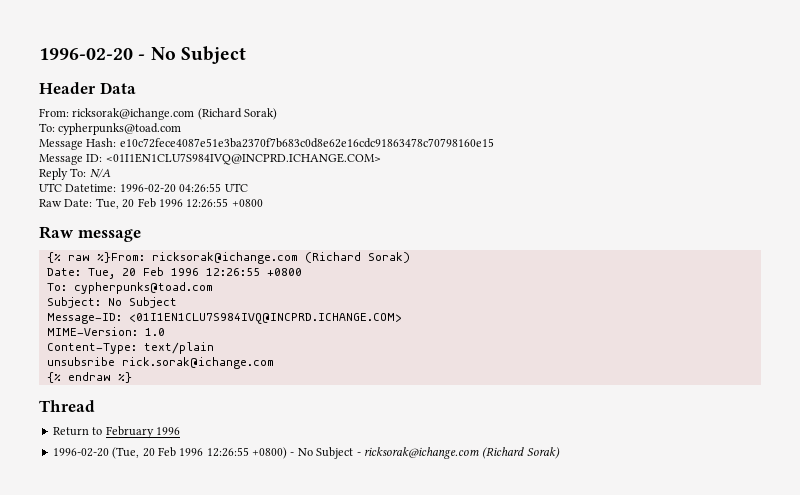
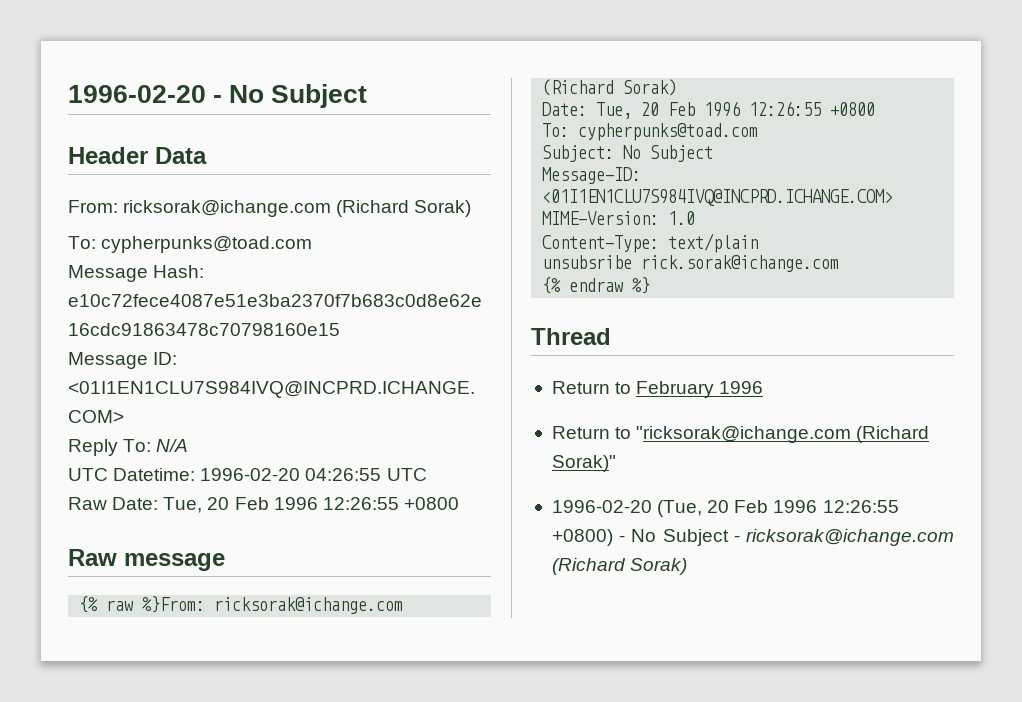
+ Return to "ricksorak@ichange.com (Richard Sorak)"

